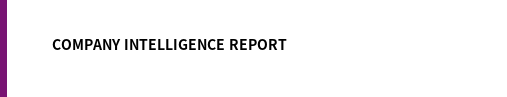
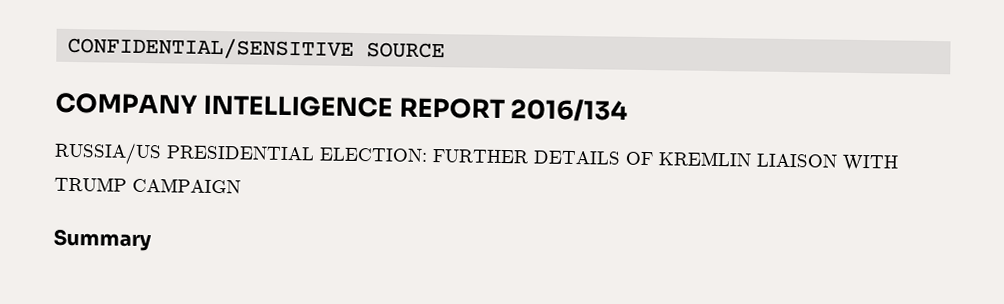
+ CONFIDENTIAL/SENSITIVE SOURCE
- COMPANY INTELLIGENCE REPORT
+ COMPANY INTELLIGENCE REPORT 2016/134
+ RUSSIA/US PRESIDENTIAL ELECTION: FURTHER DETAILS OF KREMLIN LIAISON WITH
+ TRUMP CAMPAIGN
+ Summary

